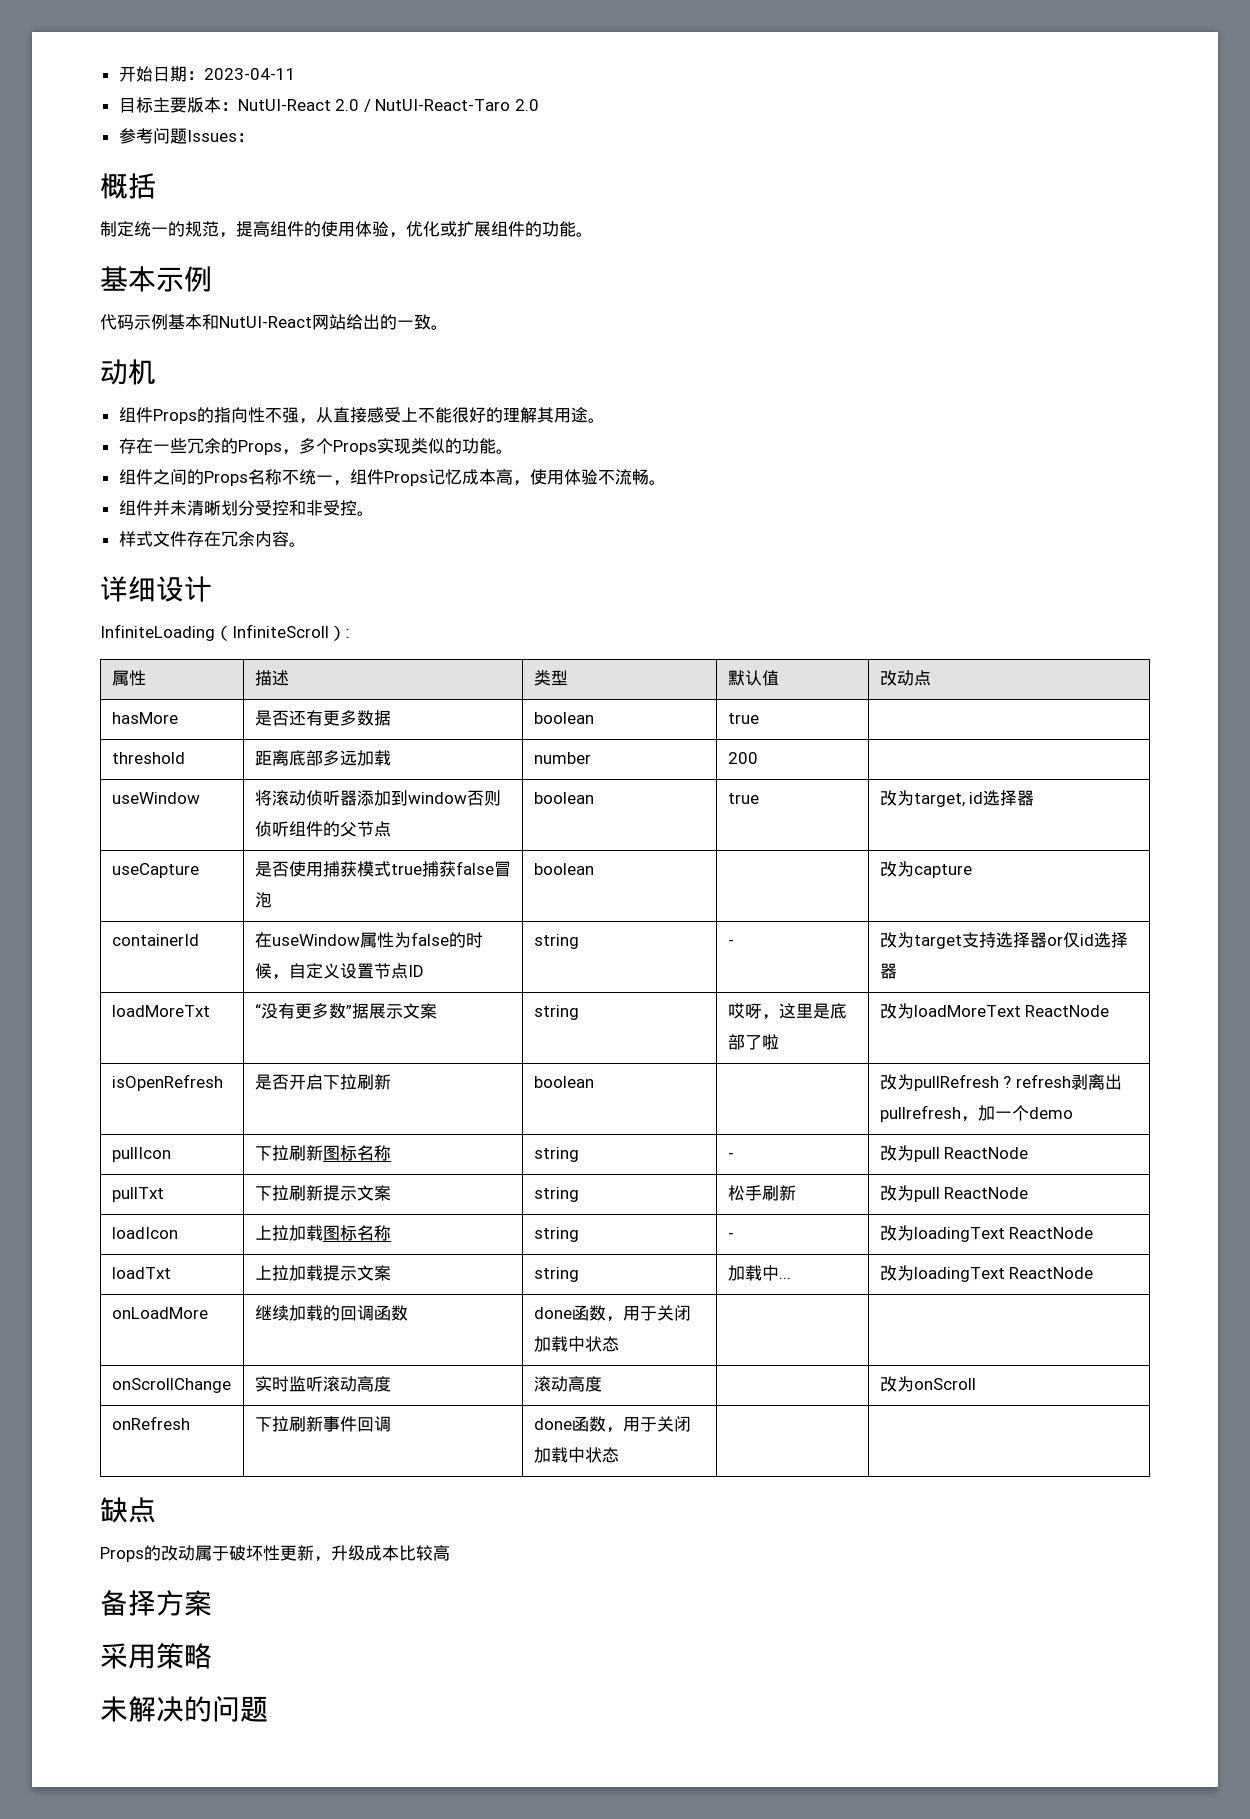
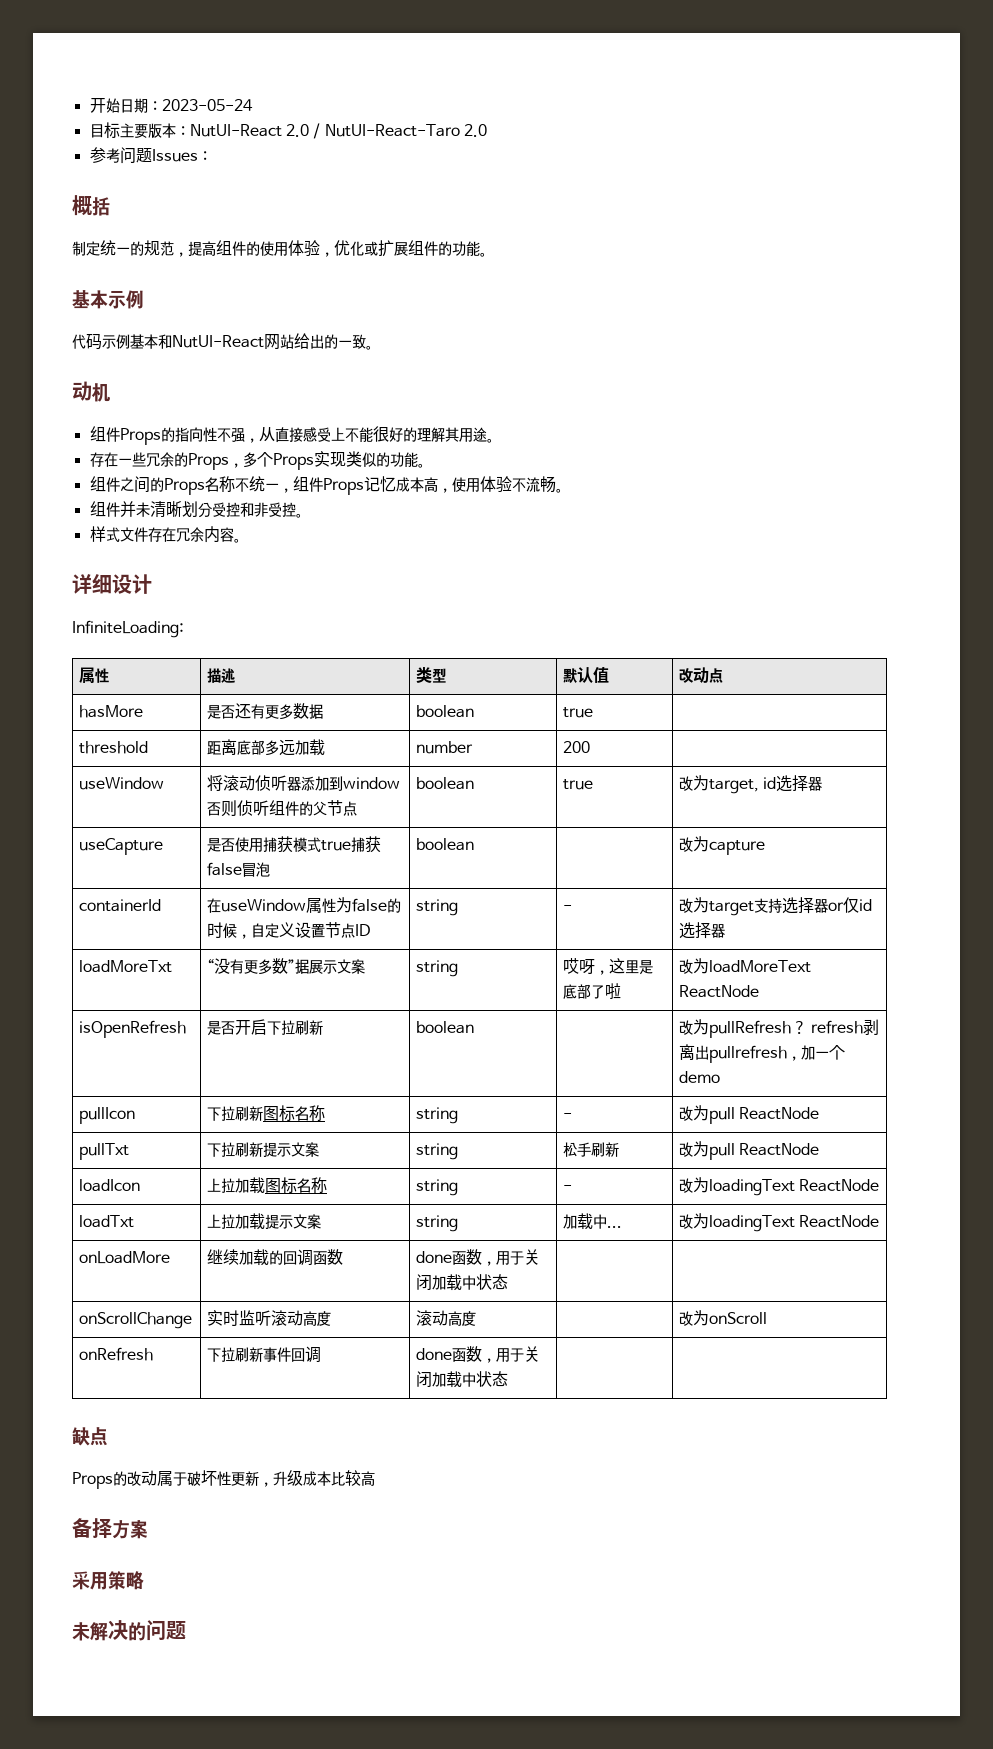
- 开始日期：2023-04-11
+ 开始日期：2023-05-24
- InfiniteLoading（InfiniteScroll）:
+ InfiniteLoading:

